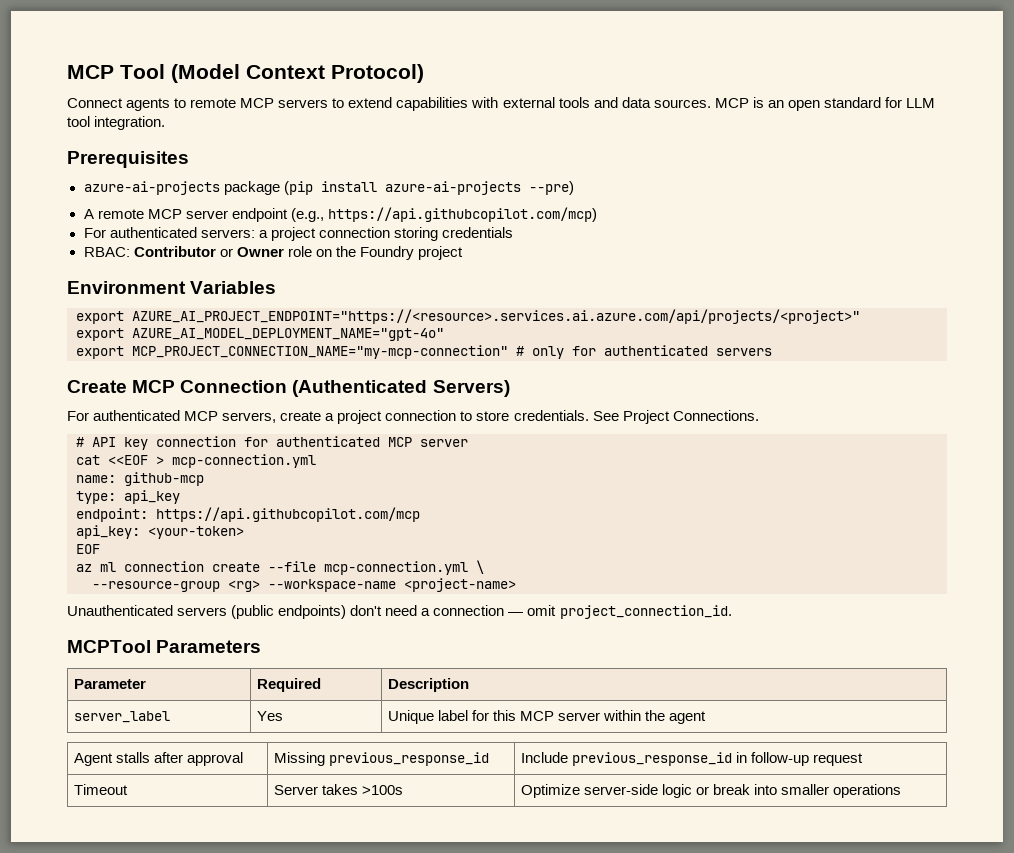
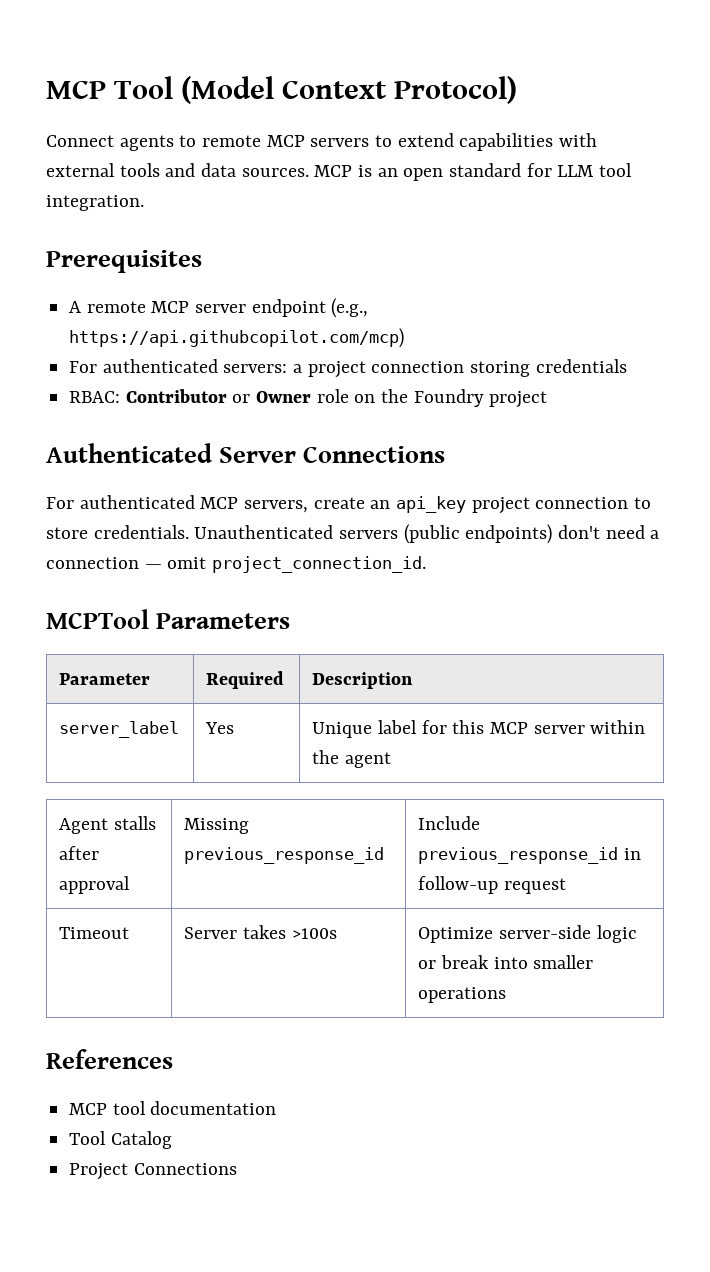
- azure-ai-projects package (pip install azure-ai-projects --pre)
- Environment Variables
- export AZURE_AI_PROJECT_ENDPOINT="https://<resource>.services.ai.azure.com/api/projects/<project>"
- export AZURE_AI_MODEL_DEPLOYMENT_NAME="gpt-4o"
- export MCP_PROJECT_CONNECTION_NAME="my-mcp-connection" # only for authenticated servers
- Create MCP Connection (Authenticated Servers)
+ Authenticated Server Connections
- For authenticated MCP servers, create a project connection to store credentials. See Project Connections.
- # API key connection for authenticated MCP server
- cat <<EOF > mcp-connection.yml
- name: github-mcp
- type: api_key
- endpoint: https://api.githubcopilot.com/mcp
- api_key: <your-token>
- EOF
- az ml connection create --file mcp-connection.yml \
- --resource-group <rg> --workspace-name <project-name>
- Unauthenticated servers (public endpoints) don't need a connection — omit project_connection_id.
+ For authenticated MCP servers, create an api_key project connection to store credentials. Unauthenticated servers (public endpoints) don't need a connection — omit project_connection_id.
+ References
+ MCP tool documentation
+ Tool Catalog
+ Project Connections

